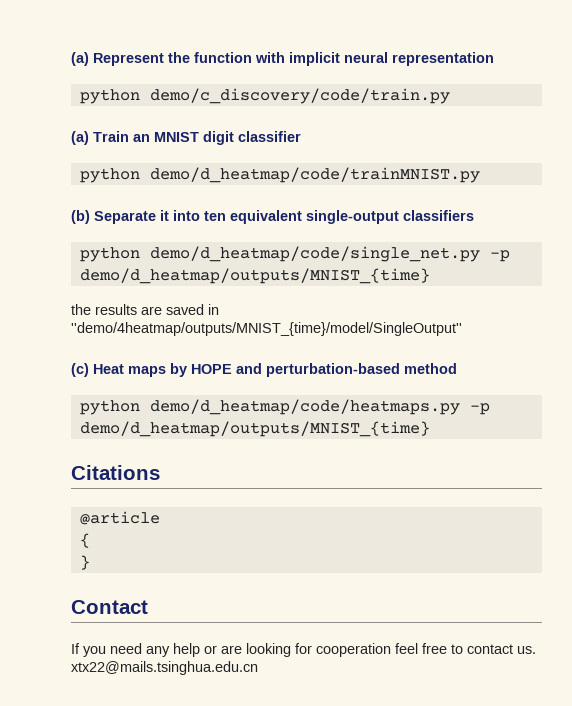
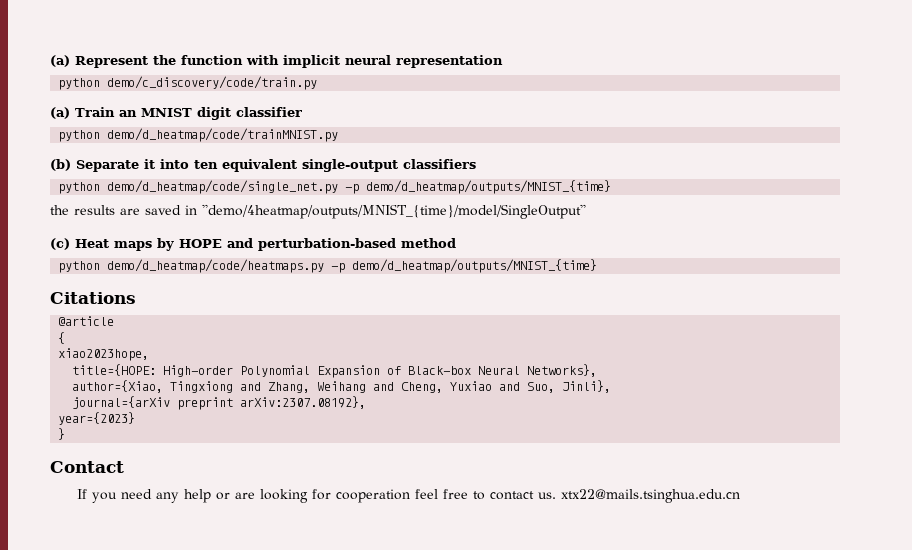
+ xiao2023hope,
+ title={HOPE: High-order Polynomial Expansion of Black-box Neural Networks},
+ author={Xiao, Tingxiong and Zhang, Weihang and Cheng, Yuxiao and Suo, Jinli},
+ journal={arXiv preprint arXiv:2307.08192},
+ year={2023}

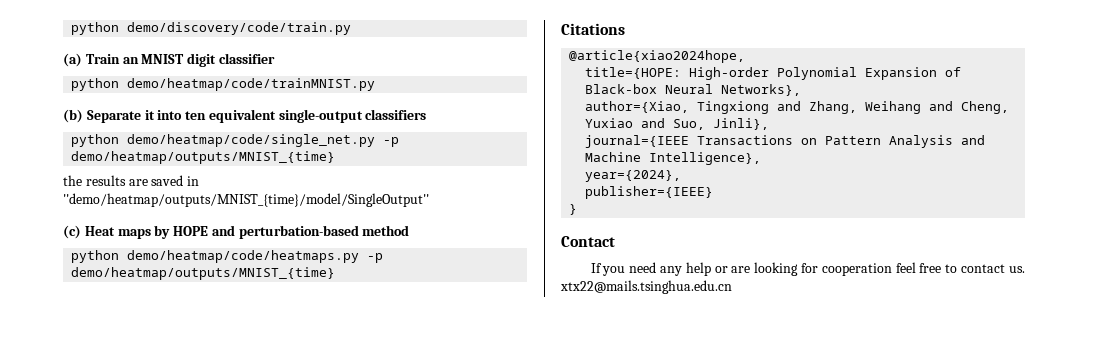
- (a) Represent the function with implicit neural representation
- python demo/c_discovery/code/train.py
+ python demo/discovery/code/train.py
- python demo/d_heatmap/code/trainMNIST.py
+ python demo/heatmap/code/trainMNIST.py
- python demo/d_heatmap/code/single_net.py -p demo/d_heatmap/outputs/MNIST_{time}
+ python demo/heatmap/code/single_net.py -p demo/heatmap/outputs/MNIST_{time}
- the results are saved in ''demo/4heatmap/outputs/MNIST_{time}/model/SingleOutput''
+ the results are saved in ''demo/heatmap/outputs/MNIST_{time}/model/SingleOutput''
- python demo/d_heatmap/code/heatmaps.py -p demo/d_heatmap/outputs/MNIST_{time}
+ python demo/heatmap/code/heatmaps.py -p demo/heatmap/outputs/MNIST_{time}
  Citations
- @article
- {
- xiao2023hope,
+ @article{xiao2024hope,
- journal={arXiv preprint arXiv:2307.08192},
- year={2023}
+ journal={IEEE Transactions on Pattern Analysis and Machine Intelligence},
+ year={2024},
+ publisher={IEEE}

